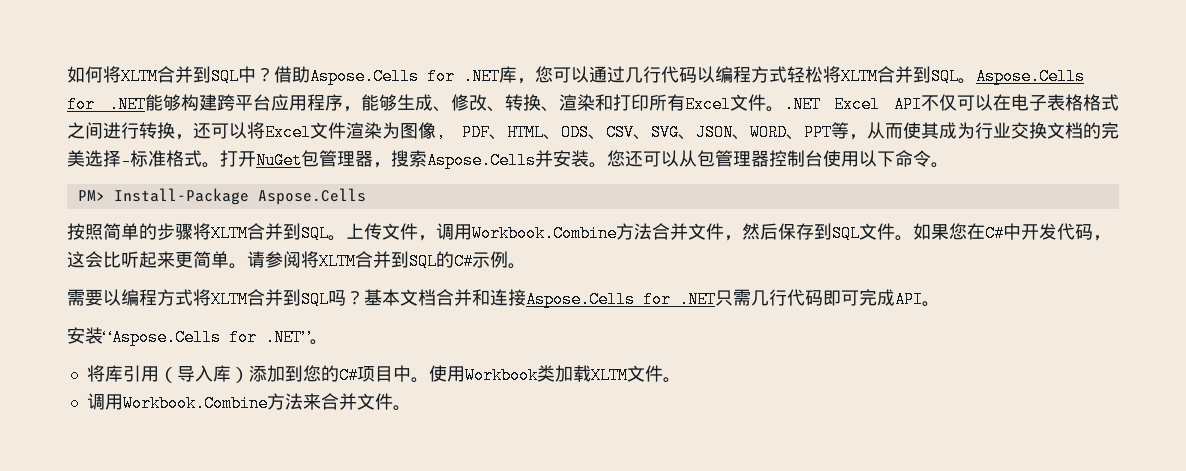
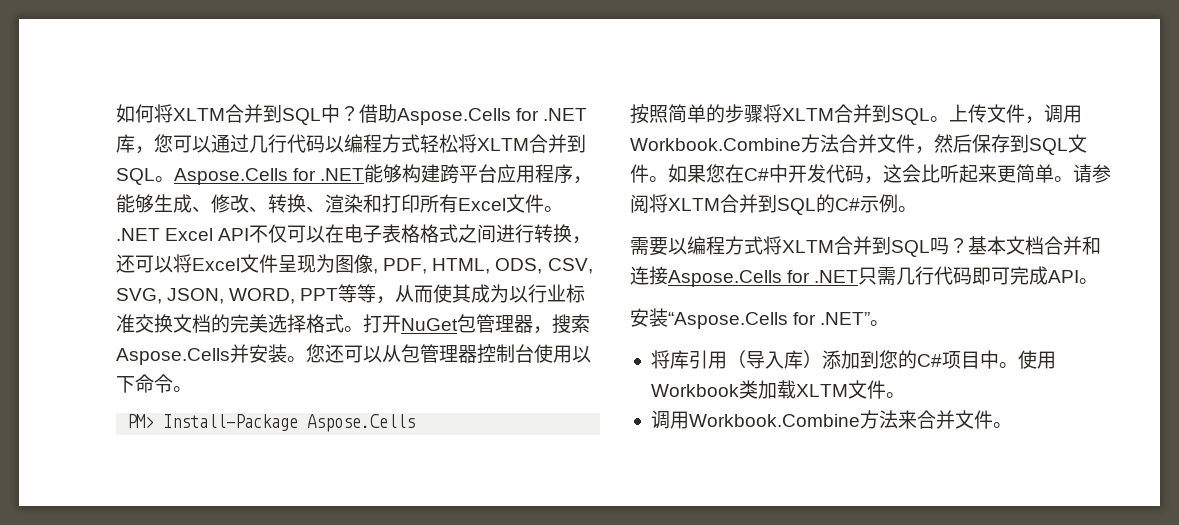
- Aspose.Cells for .NET能够构建跨平台应用程序，能够生成、修改、转换、渲染和打印所有Excel文件。.NET Excel API不仅可以在电子表格格式之间进行转换，还可以将Excel文件渲染为图像, PDF、HTML、ODS、CSV、SVG、JSON、WORD、PPT等，从而使其成为行业交换文档的完美选择-标准格式。
+ Aspose.Cells for .NET能够构建跨平台应用程序，能够生成、修改、转换、渲染和打印所有Excel文件。.NET Excel API不仅可以在电子表格格式之间进行转换，还可以将Excel文件呈现为图像, PDF, HTML, ODS, CSV, SVG, JSON, WORD, PPT等等，从而使其成为以行业标准交换文档的完美选择格式。

